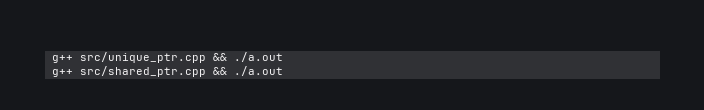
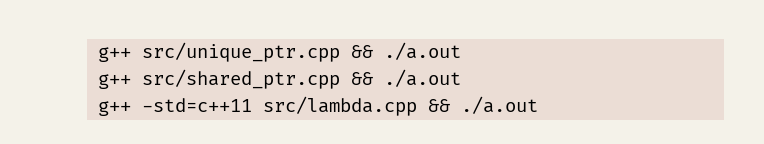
+ g++ -std=c++11 src/lambda.cpp && ./a.out

